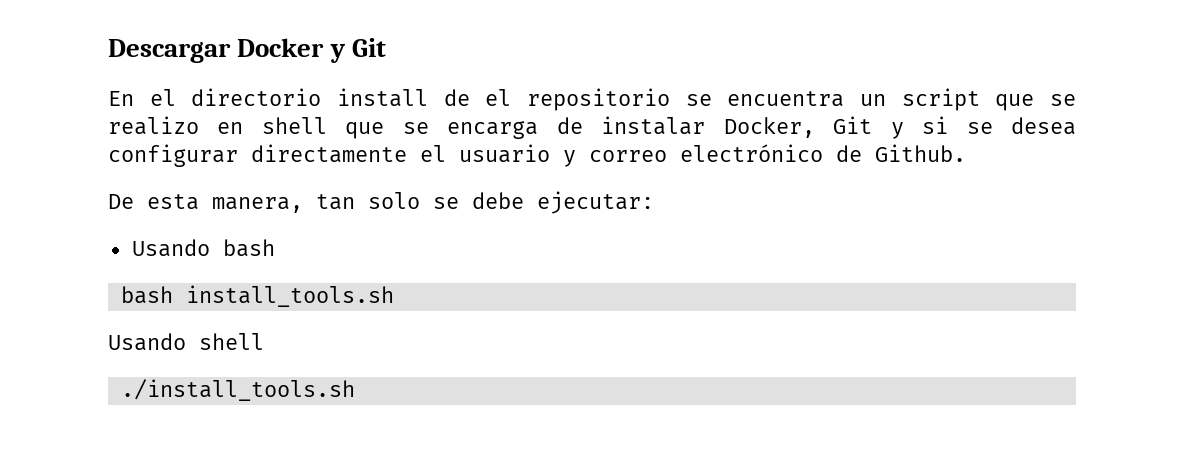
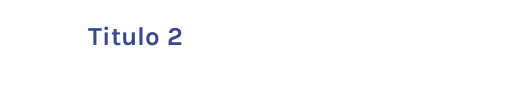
- Descargar Docker y Git
- En el directorio install de el repositorio se encuentra un script que se realizo en shell que se encarga de instalar Docker, Git y si se desea configurar directamente el usuario y correo electrónico de Github.
- De esta manera, tan solo se debe ejecutar:
- Usando bash
- bash install_tools.sh
- Usando shell
- ./install_tools.sh
+ Titulo 2

